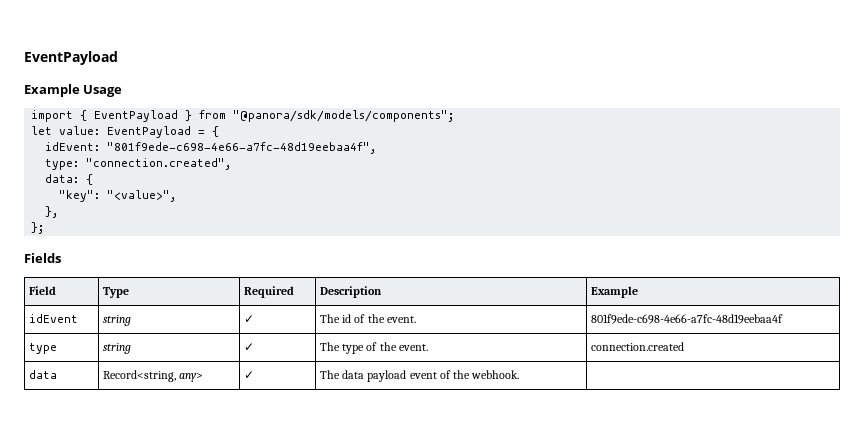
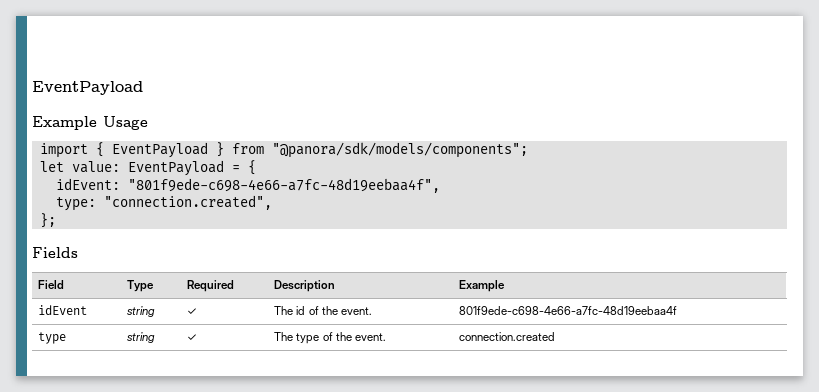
- data: {
- "key": "<value>",
- },
- data | Record<string, any> | ✓ | The data payload event of the webhook. |

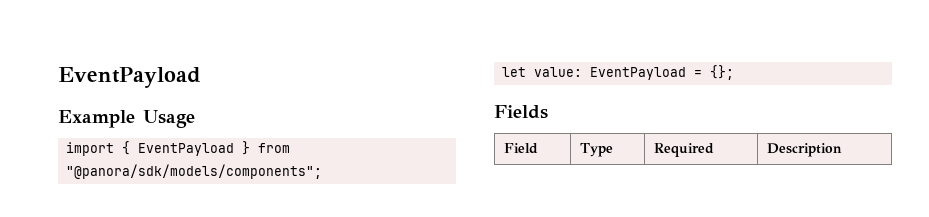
- let value: EventPayload = {
- idEvent: "801f9ede-c698-4e66-a7fc-48d19eebaa4f",
- type: "connection.created",
- };
+ let value: EventPayload = {};
- Field | Type | Required | Description | Example
- idEvent | string | ✓ | The id of the event. | 801f9ede-c698-4e66-a7fc-48d19eebaa4f
- type | string | ✓ | The type of the event. | connection.created
+ Field | Type | Required | Description

